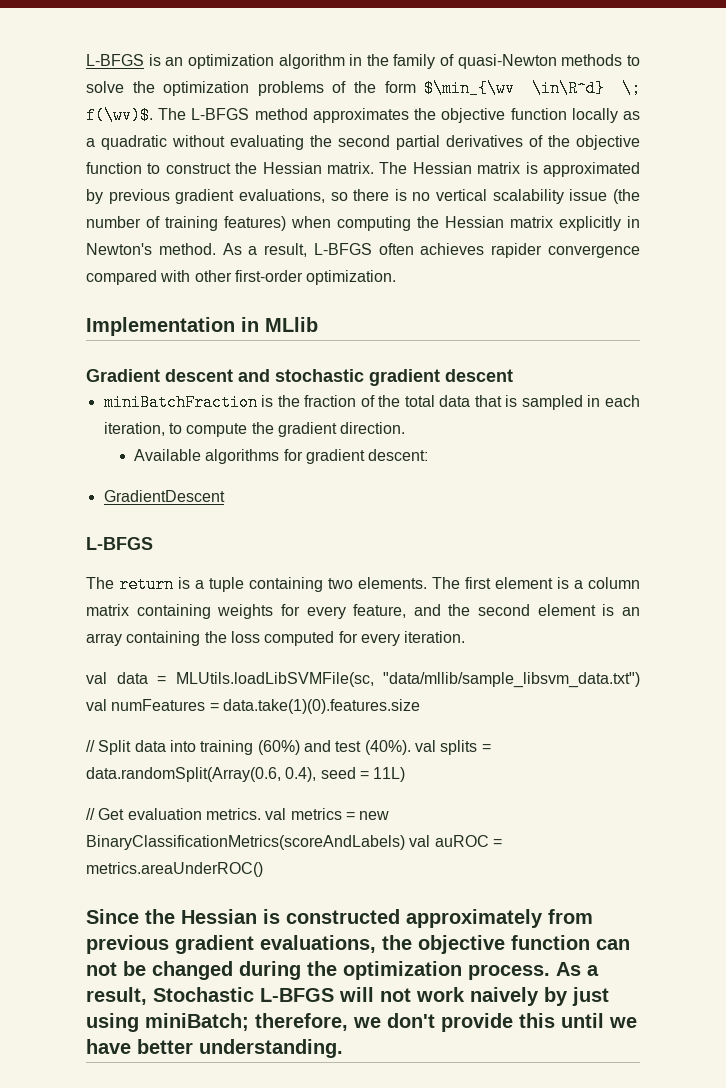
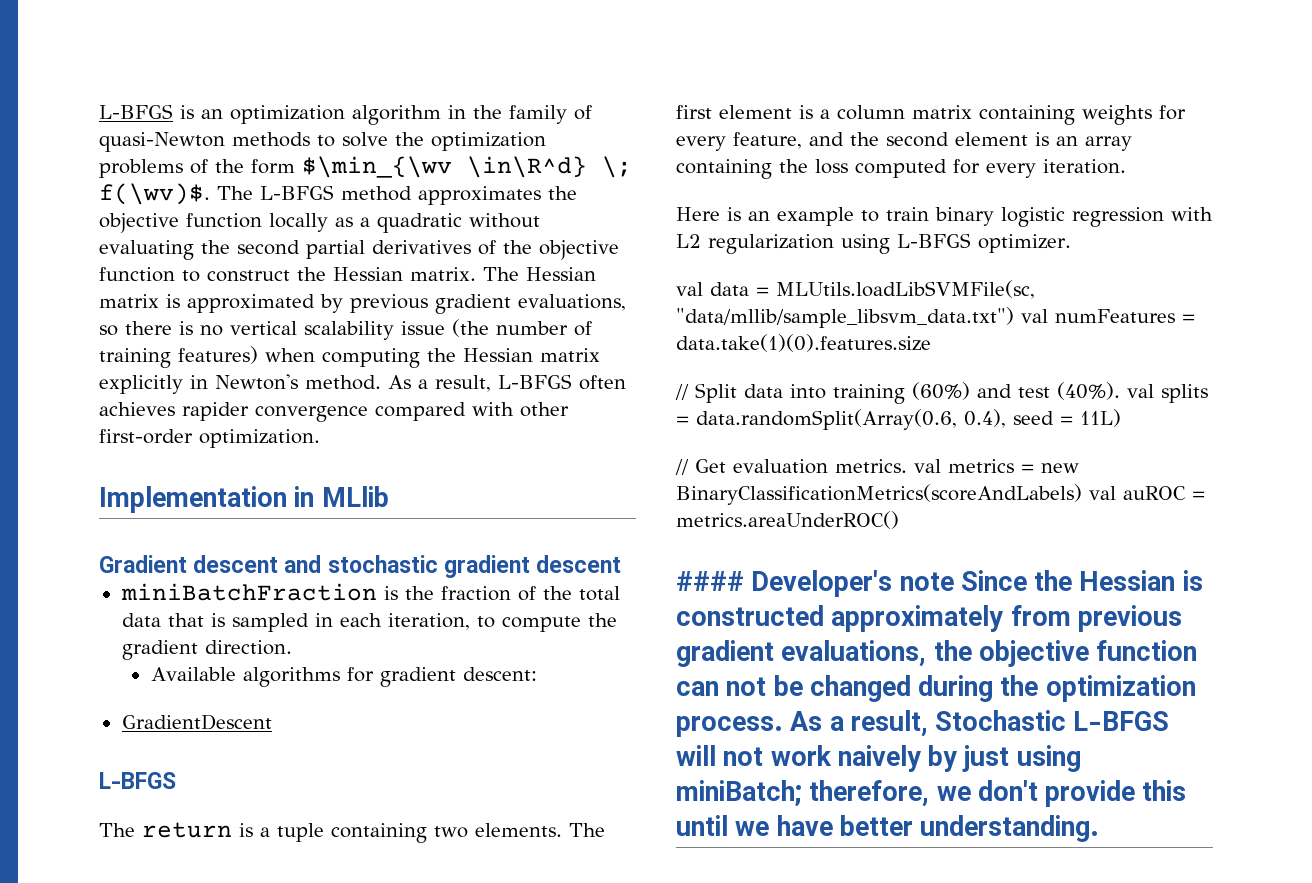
+ Here is an example to train binary logistic regression with L2 regularization using L-BFGS optimizer.
- Since the Hessian is constructed approximately from previous gradient evaluations, the objective function can not be changed during the optimization process.
+ #### Developer's note Since the Hessian is constructed approximately from previous gradient evaluations, the objective function can not be changed during the optimization process.

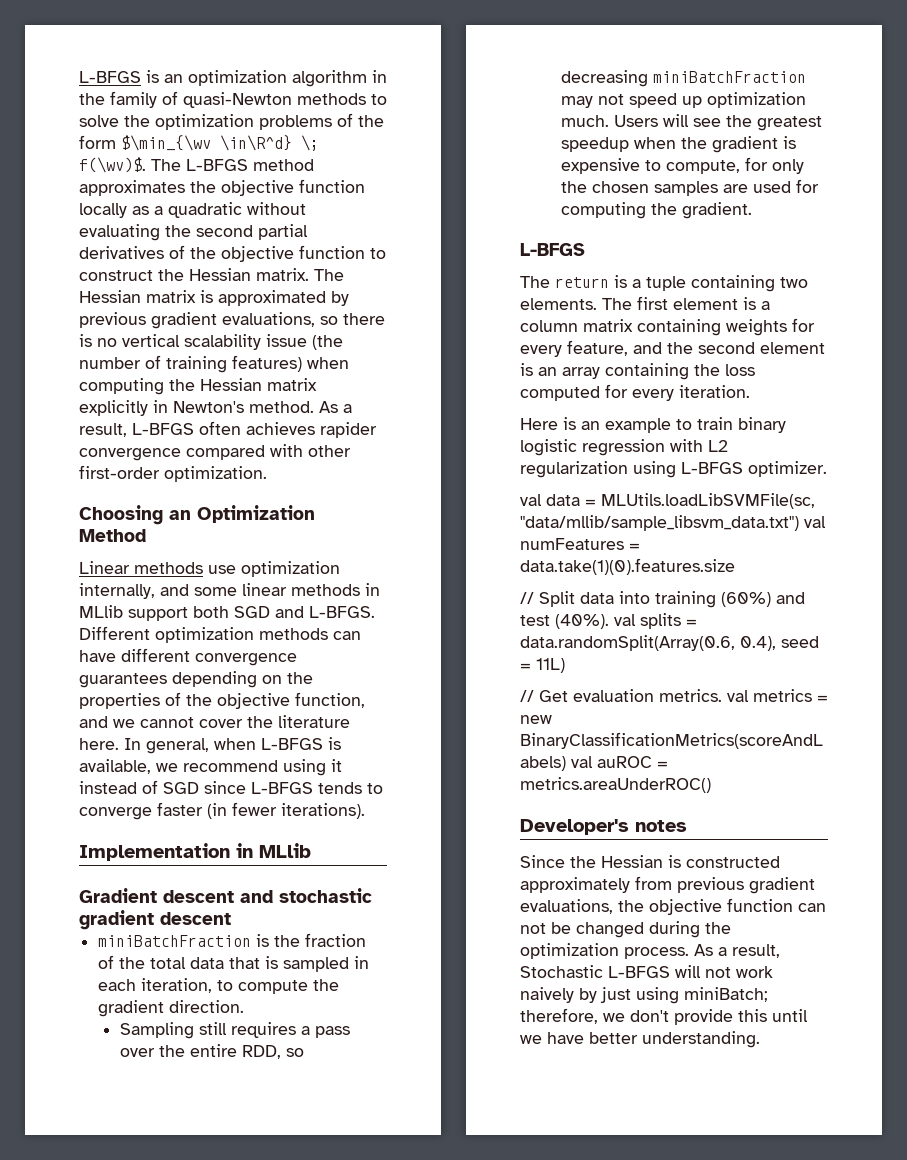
+ Choosing an Optimization Method
+ Linear methods use optimization internally, and some linear methods in MLlib support both SGD and L-BFGS. Different optimization methods can have different convergence guarantees depending on the properties of the objective function, and we cannot cover the literature here. In general, when L-BFGS is available, we recommend using it instead of SGD since L-BFGS tends to converge faster (in fewer iterations).
- Available algorithms for gradient descent:
- GradientDescent
+ Sampling still requires a pass over the entire RDD, so decreasing miniBatchFraction may not speed up optimization much. Users will see the greatest speedup when the gradient is expensive to compute, for only the chosen samples are used for computing the gradient.
- #### Developer's note Since the Hessian is constructed approximately from previous gradient evaluations, the objective function can not be changed during the optimization process.
+ Developer's notes
+ Since the Hessian is constructed approximately from previous gradient evaluations, the objective function can not be changed during the optimization process.

